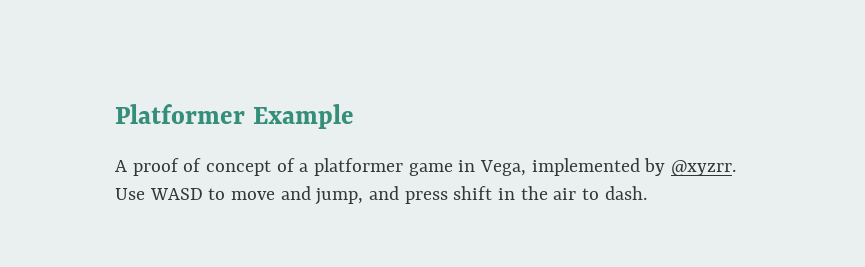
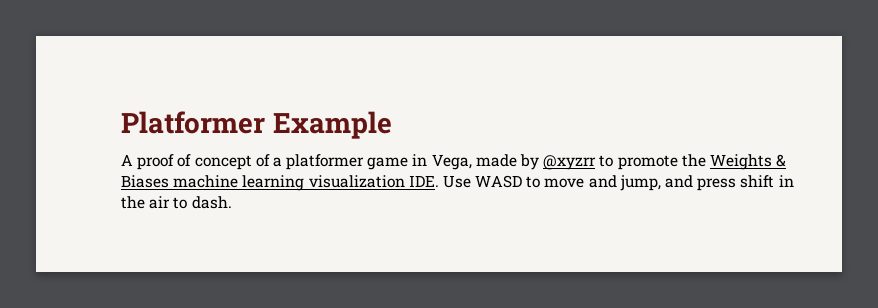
- A proof of concept of a platformer game in Vega, implemented by @xyzrr. Use WASD to move and jump, and press shift in the air to dash.
+ A proof of concept of a platformer game in Vega, made by @xyzrr to promote the Weights & Biases machine learning visualization IDE. Use WASD to move and jump, and press shift in the air to dash.

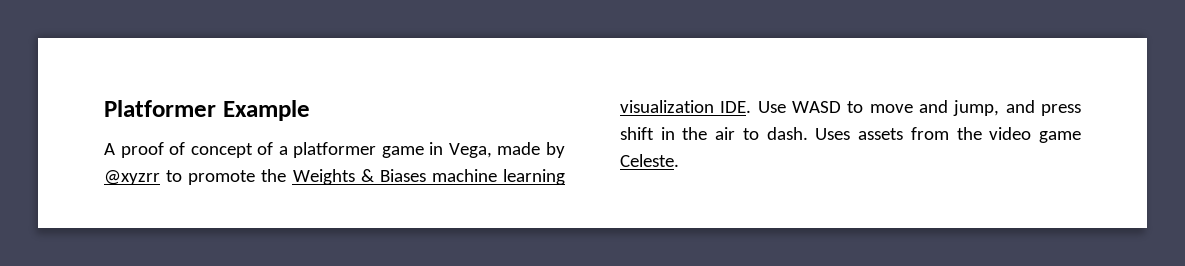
+ Uses assets from the video game Celeste.

